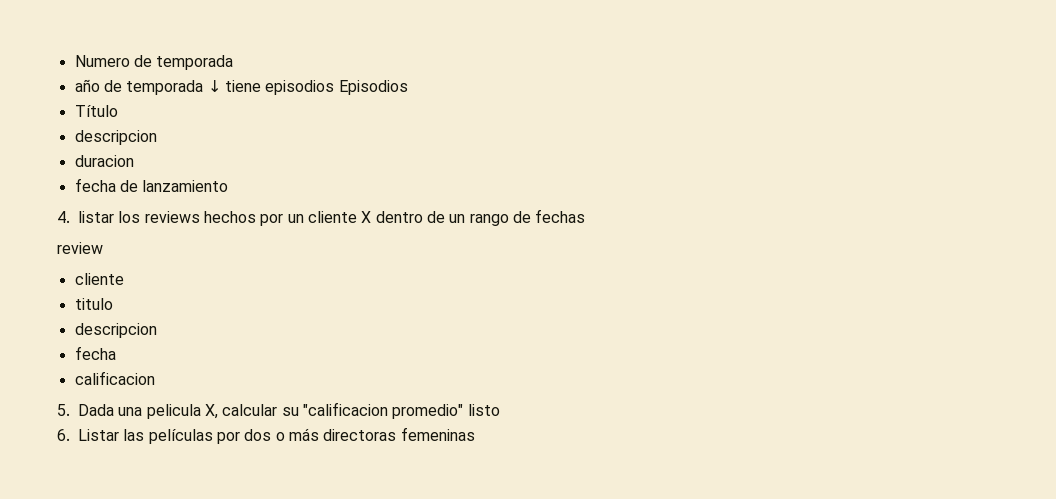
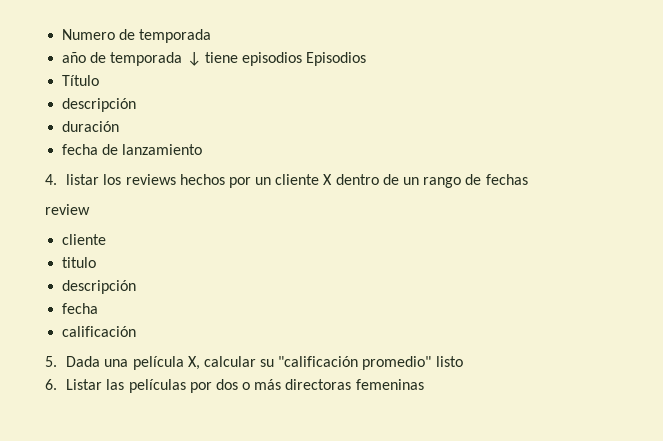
  Título
- descripcion
- duracion
+ descripción
+ duración
  titulo
- descripcion
+ descripción
- calificacion
+ calificación
- 5. Dada una pelicula X, calcular su "calificacion promedio" listo
+ 5. Dada una película X, calcular su "calificación promedio" listo

